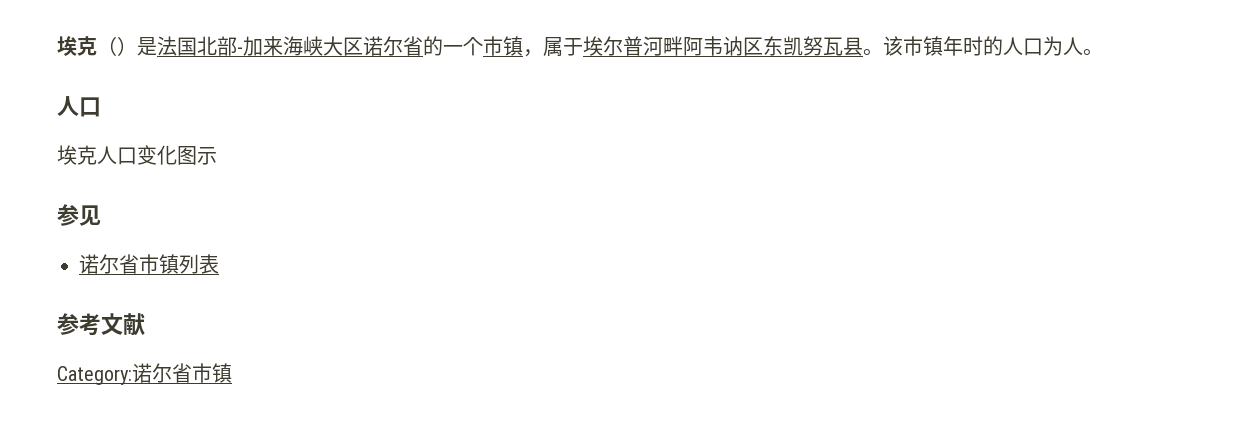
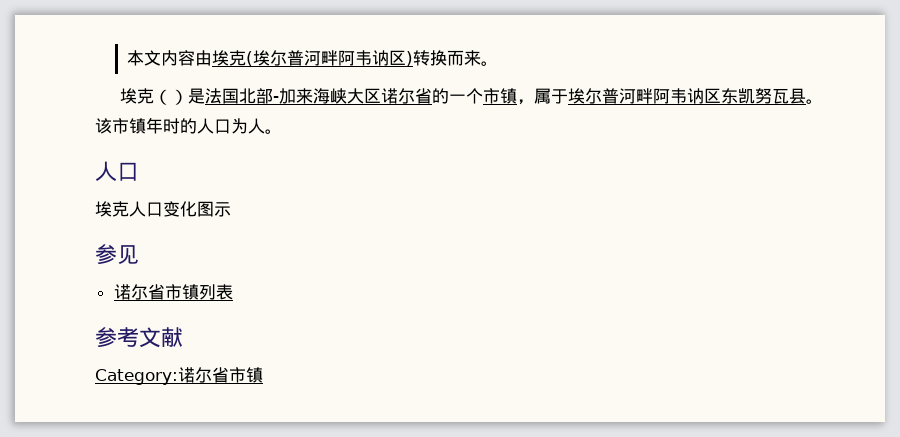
+ 本文内容由埃克(埃尔普河畔阿韦讷区)转换而来。

